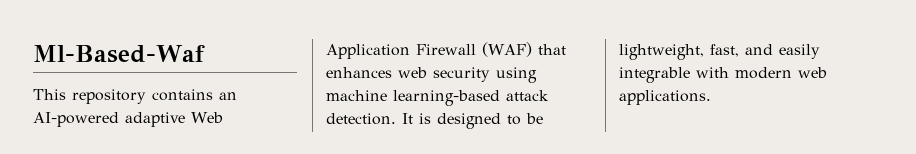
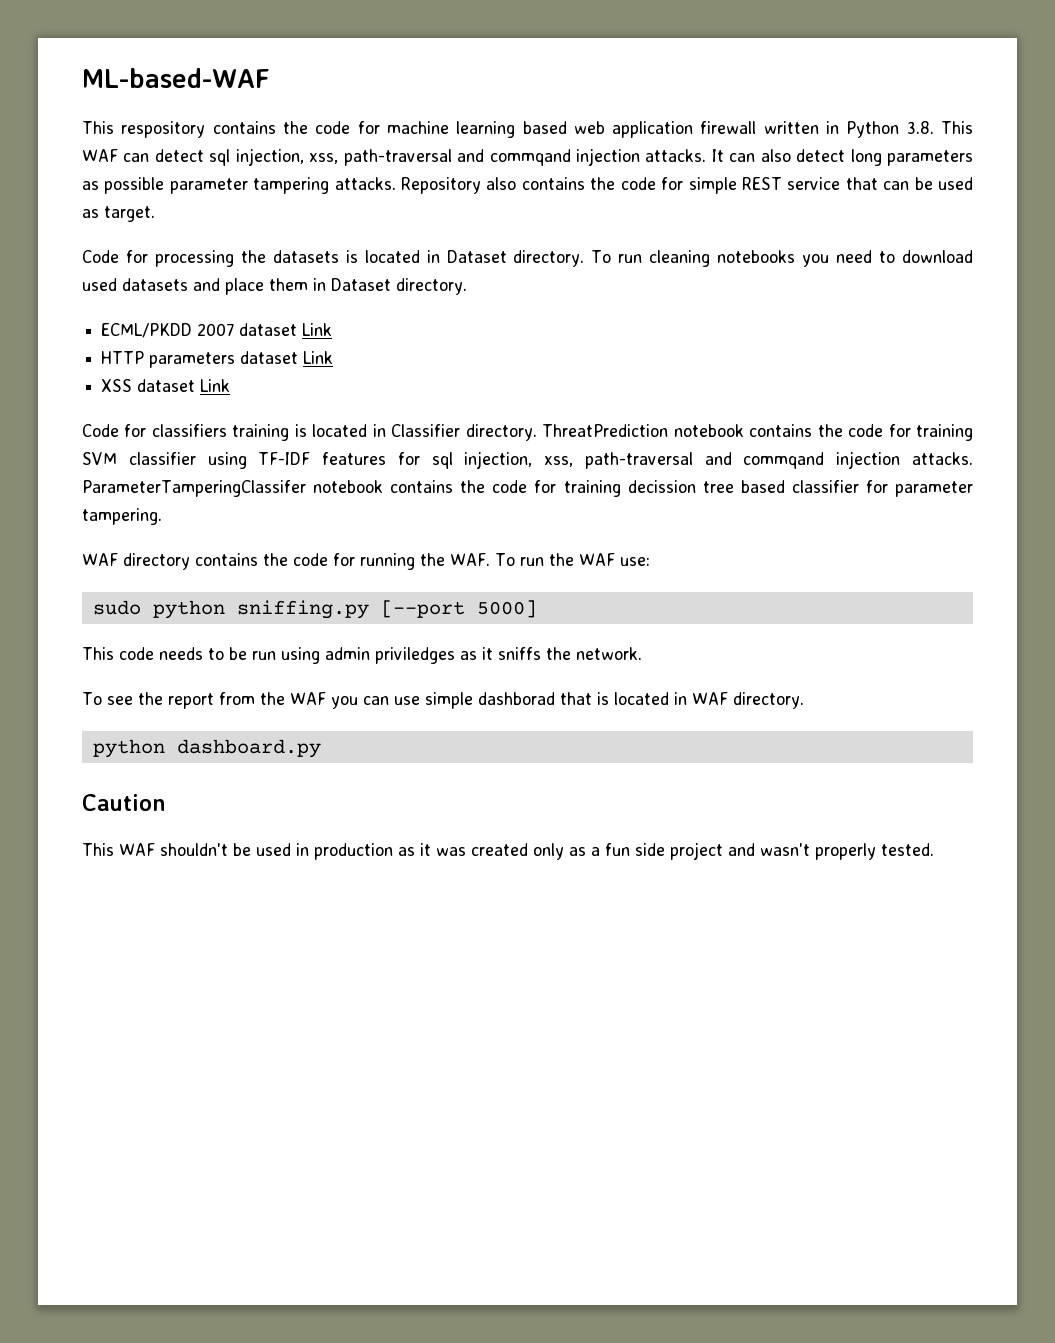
- Ml-Based-Waf
- This repository contains an AI-powered adaptive Web Application Firewall (WAF) that enhances web security using machine learning-based attack detection. It is designed to be lightweight, fast, and easily integrable with modern web applications.
+ ML-based-WAF
+ This respository contains the code for machine learning based web application firewall written in Python 3.8. This WAF can detect sql injection, xss, path-traversal and commqand injection attacks. It can also detect long parameters as possible parameter tampering attacks. Repository also contains the code for simple REST service that can be used as target.
+ Code for processing the datasets is located in Dataset directory. To run cleaning notebooks you need to download used datasets and place them in Dataset directory.
+ ECML/PKDD 2007 dataset Link
+ HTTP parameters dataset Link
+ XSS dataset Link
+ Code for classifiers training is located in Classifier directory. ThreatPrediction notebook contains the code for training SVM classifier using TF-IDF features for sql injection, xss, path-traversal and commqand injection attacks. ParameterTamperingClassifer notebook contains the code for training decission tree based classifier for parameter tampering.
+ WAF directory contains the code for running the WAF. To run the WAF use:
+ sudo python sniffing.py [--port 5000]
+ This code needs to be run using admin priviledges as it sniffs the network.
+ To see the report from the WAF you can use simple dashborad that is located in WAF directory.
+ python dashboard.py
+ Caution
+ This WAF shouldn't be used in production as it was created only as a fun side project and wasn't properly tested.

